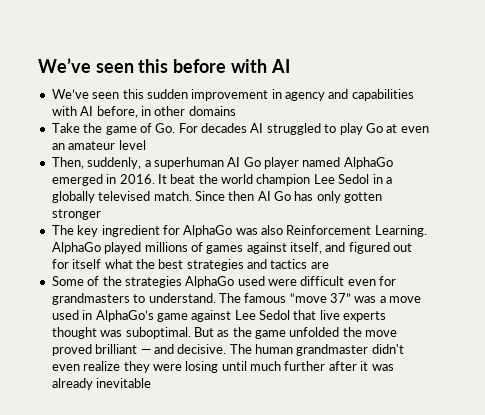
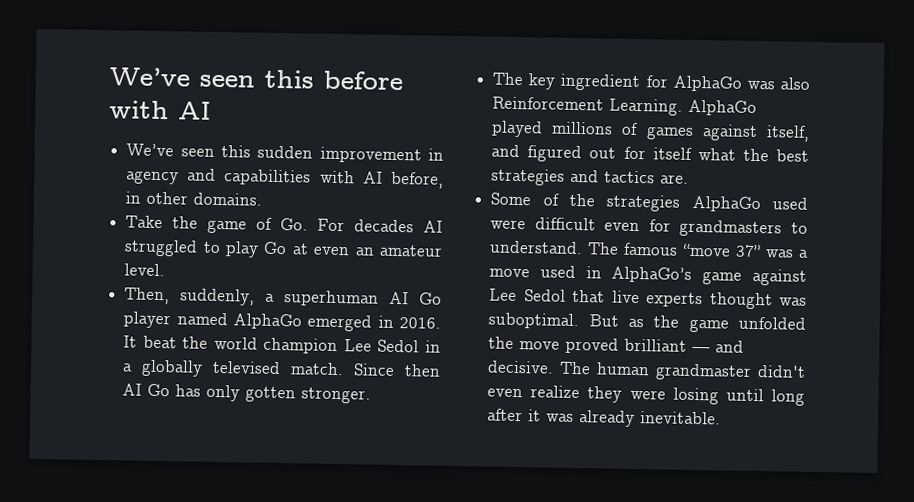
- We’ve seen this sudden improvement in agency and capabilities with AI before, in other domains
+ We’ve seen this sudden improvement in agency and capabilities with AI before, in other domains.
- Take the game of Go. For decades AI struggled to play Go at even an amateur level
+ Take the game of Go. For decades AI struggled to play Go at even an amateur level.
- Since then AI Go has only gotten stronger
+ Since then AI Go has only gotten stronger.
- AlphaGo played millions of games against itself, and figured out for itself what the best strategies and tactics are
+ AlphaGo played millions of games against itself, and figured out for itself what the best strategies and tactics are.
- The human grandmaster didn't even realize they were losing until much further after it was already inevitable
+ The human grandmaster didn't even realize they were losing until long after it was already inevitable.

